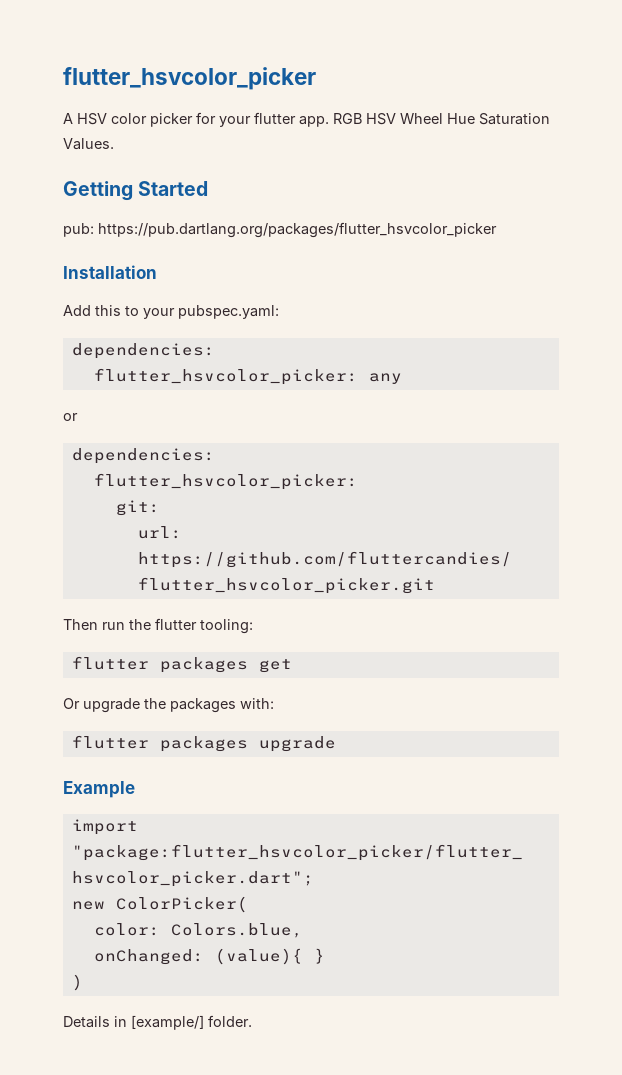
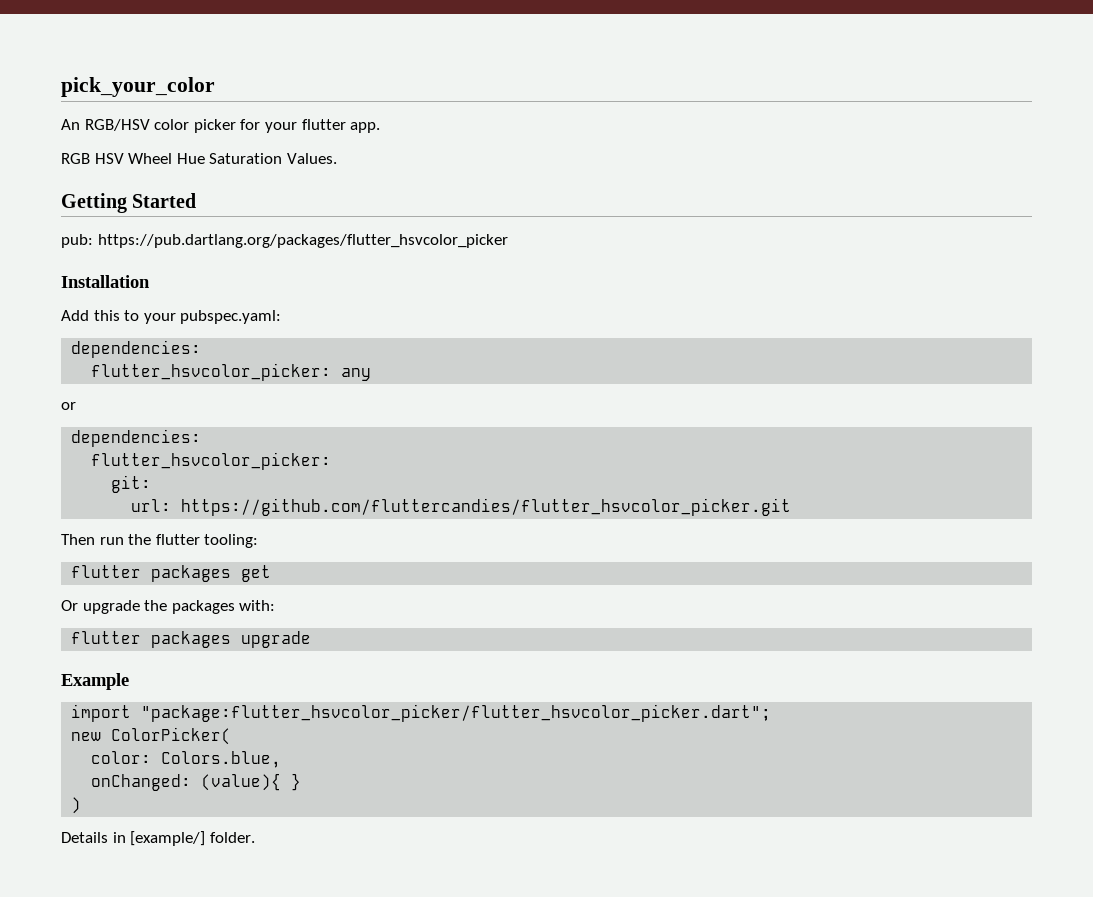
- flutter_hsvcolor_picker
- A HSV color picker for your flutter app. RGB HSV Wheel Hue Saturation Values.
+ pick_your_color
+ An RGB/HSV color picker for your flutter app.
+ RGB HSV Wheel Hue Saturation Values.

